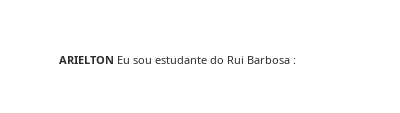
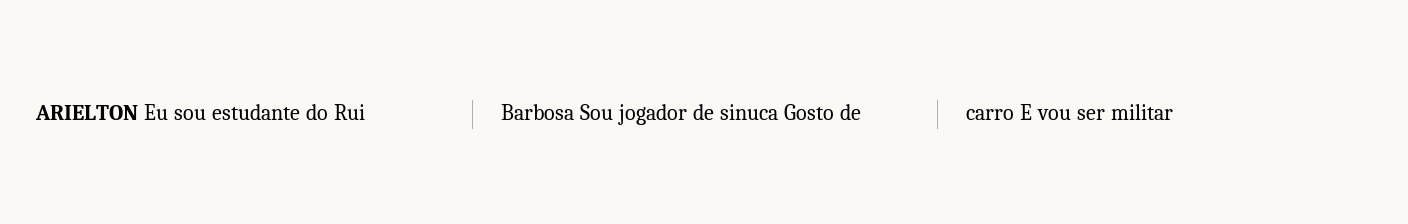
- ARIELTON Eu sou estudante do Rui Barbosa :
+ ARIELTON Eu sou estudante do Rui Barbosa Sou jogador de sinuca Gosto de carro E vou ser militar

